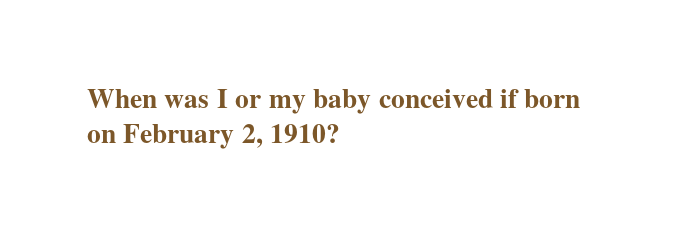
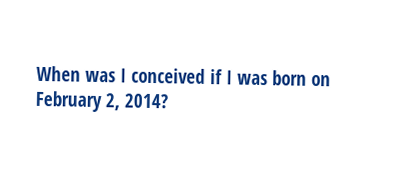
- When was I or my baby conceived if born on February 2, 1910?
+ When was I conceived if I was born on February 2, 2014?

